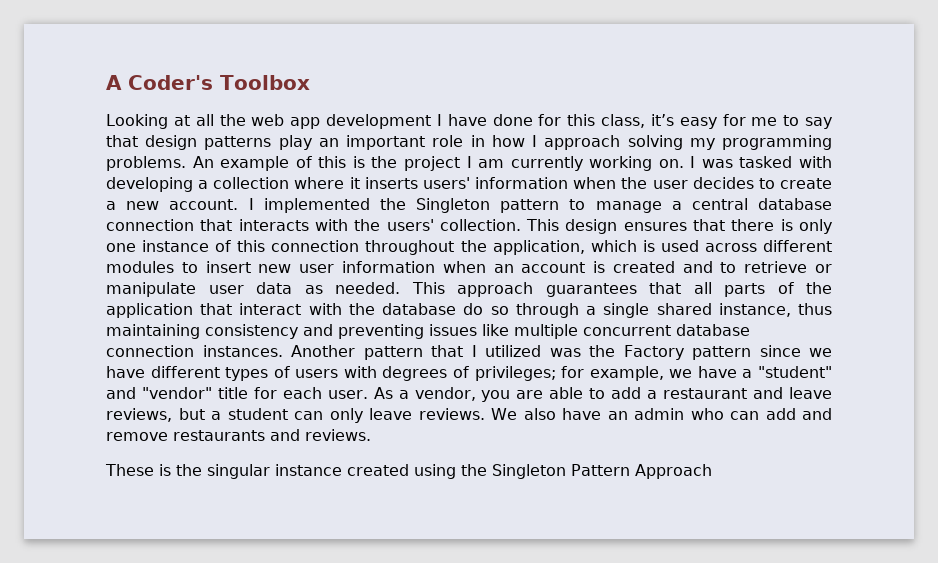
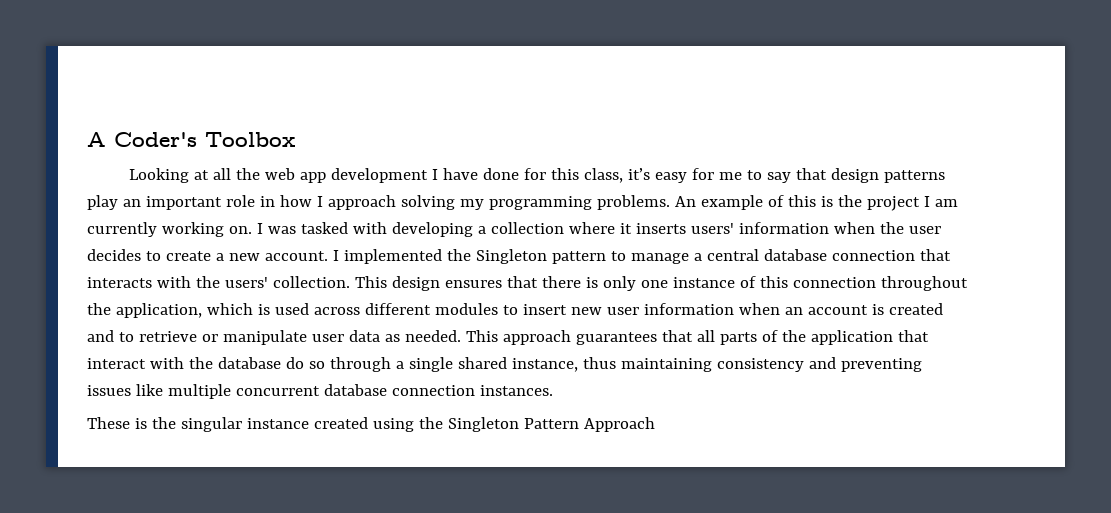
- Another pattern that I utilized was the Factory pattern since we have different types of users with degrees of privileges; for example, we have a "student" and "vendor" title for each user. As a vendor, you are able to add a restaurant and leave reviews, but a student can only leave reviews. We also have an admin who can add and remove restaurants and reviews.

